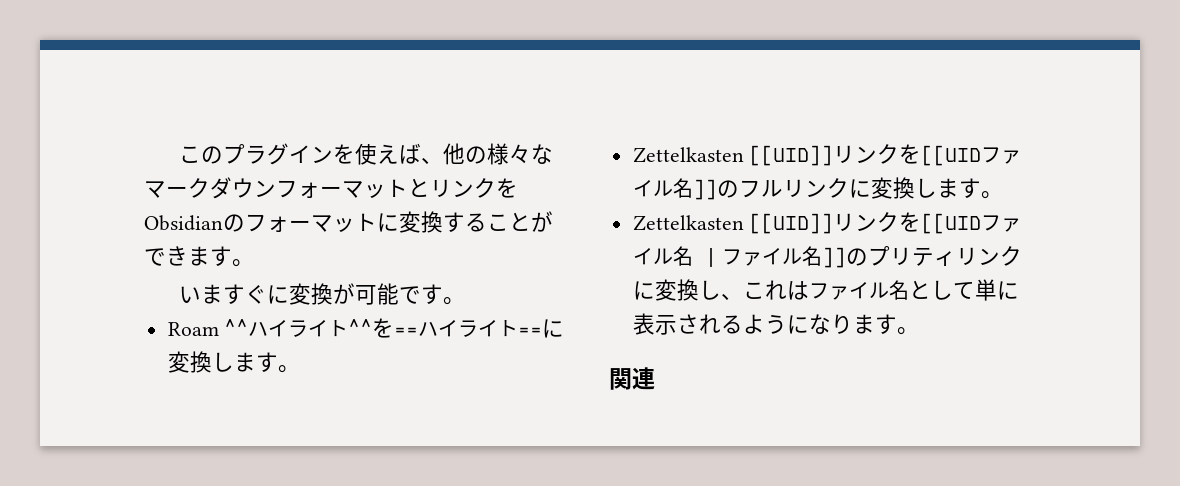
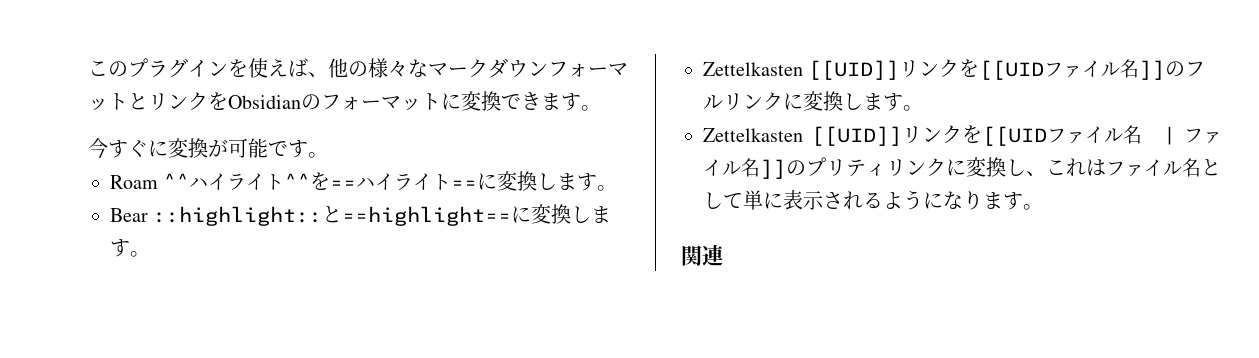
- このプラグインを使えば、他の様々なマークダウンフォーマットとリンクをObsidianのフォーマットに変換することができます。
+ このプラグインを使えば、他の様々なマークダウンフォーマットとリンクをObsidianのフォーマットに変換できます。
- いますぐに変換が可能です。
+ 今すぐに変換が可能です。
+ Bear ::highlight::と==highlight==に変換します。

